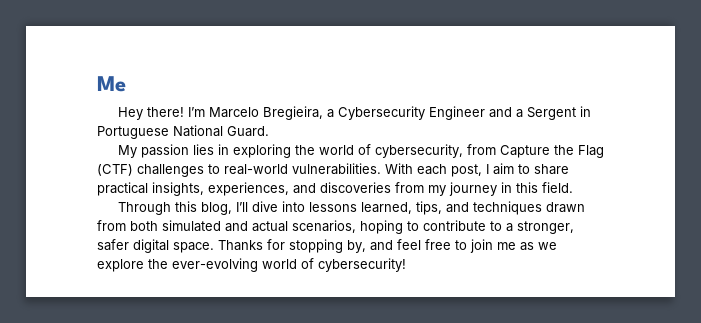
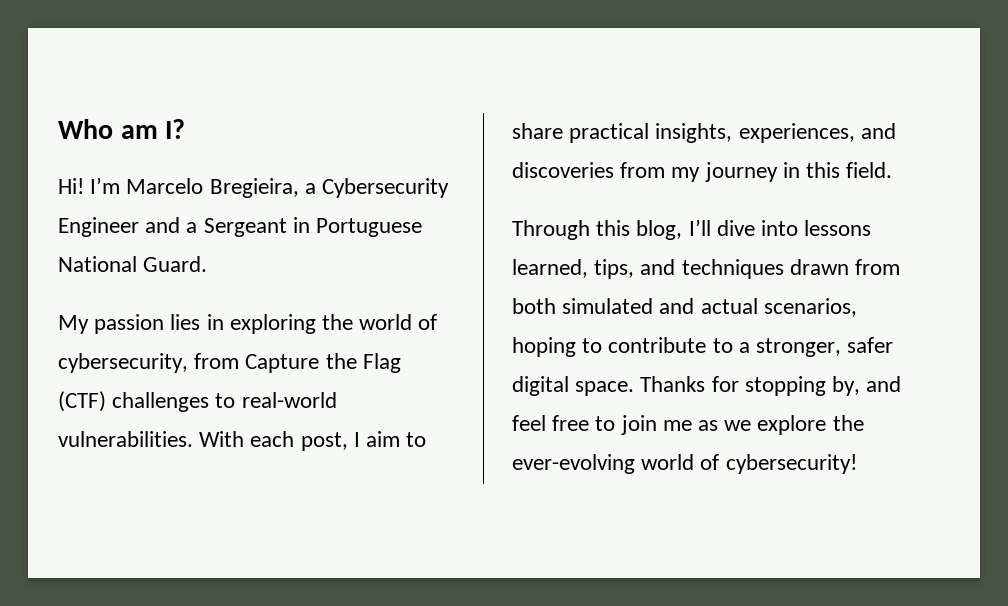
- Me
- Hey there!
+ Who am I?
+ Hi!
- I’m Marcelo Bregieira, a Cybersecurity Engineer and a Sergent in Portuguese National Guard.
+ I’m Marcelo Bregieira, a Cybersecurity Engineer and a Sergeant in Portuguese National Guard.

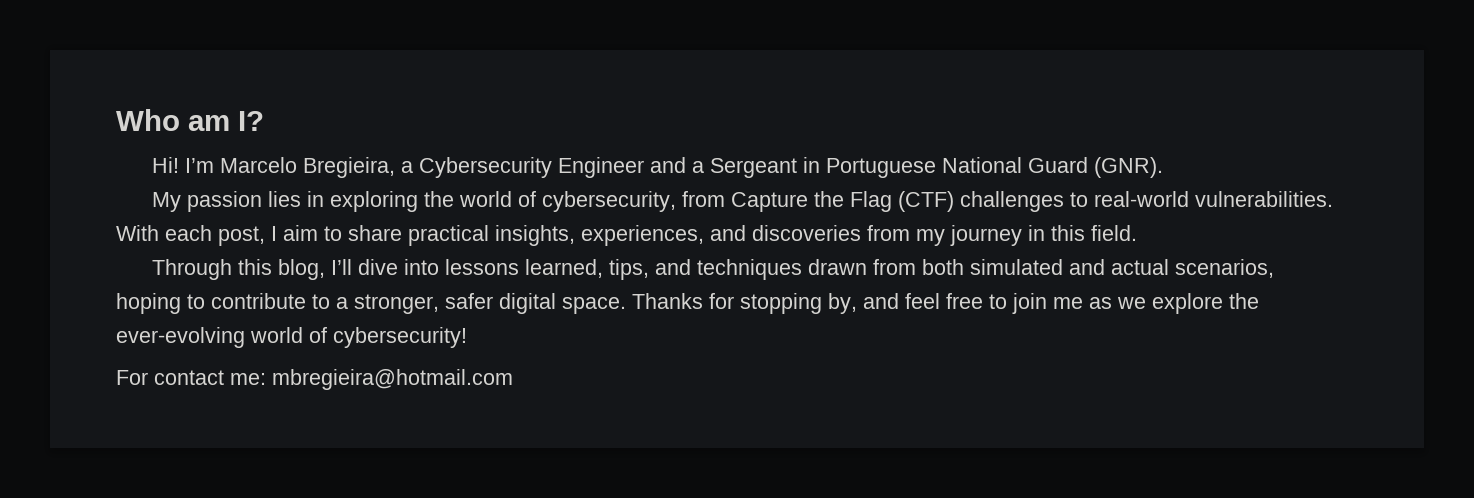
- I’m Marcelo Bregieira, a Cybersecurity Engineer and a Sergeant in Portuguese National Guard.
+ I’m Marcelo Bregieira, a Cybersecurity Engineer and a Sergeant in Portuguese National Guard (GNR).
+ For contact me: mbregieira@hotmail.com

